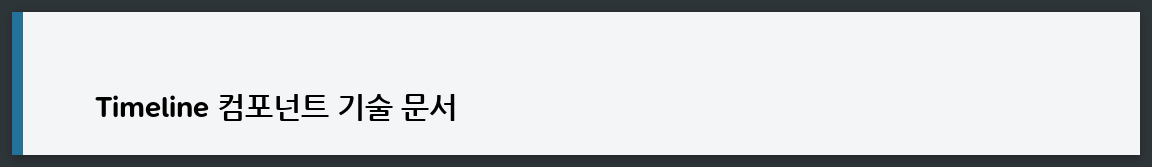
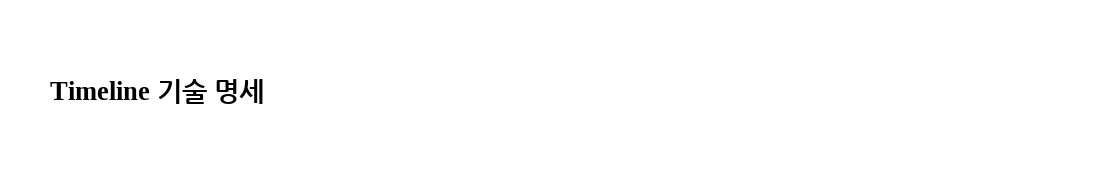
- Timeline 컴포넌트 기술 문서
+ Timeline 기술 명세

